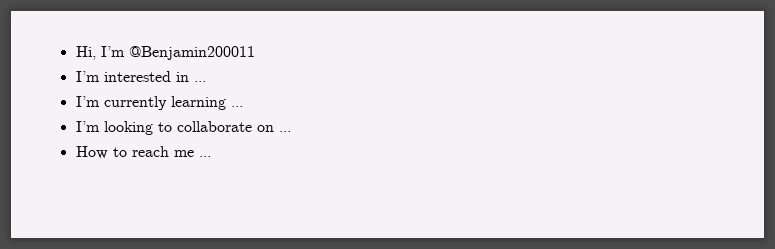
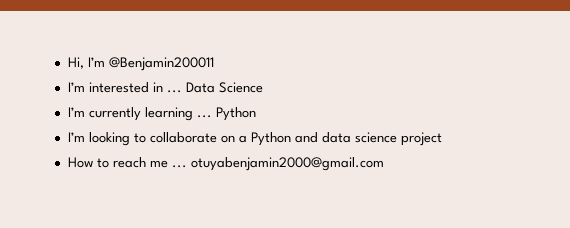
+ Data Science
- I’m currently learning ...
+ I’m currently learning ... Python
- I’m looking to collaborate on ...
+ I’m looking to collaborate on a Python and data science project
- How to reach me ...
+ How to reach me ... otuyabenjamin2000@gmail.com

